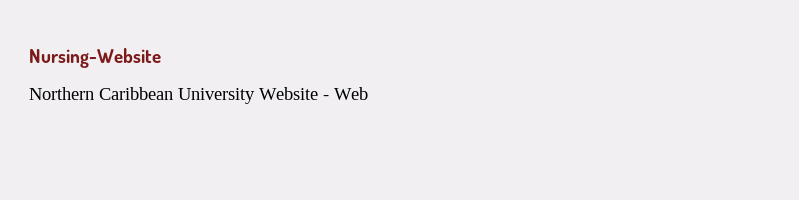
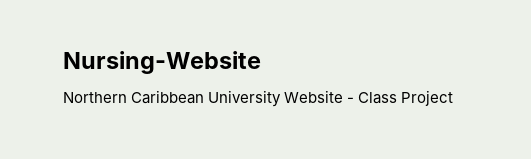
- Northern Caribbean University Website - Web
+ Northern Caribbean University Website - Class Project

